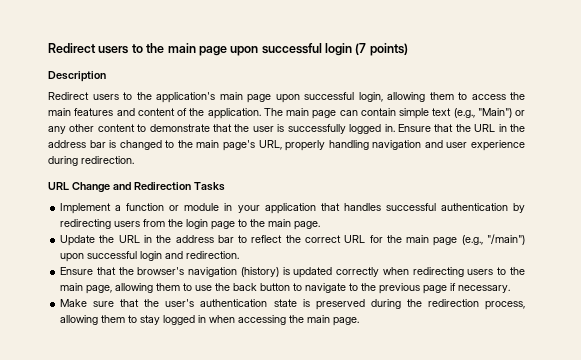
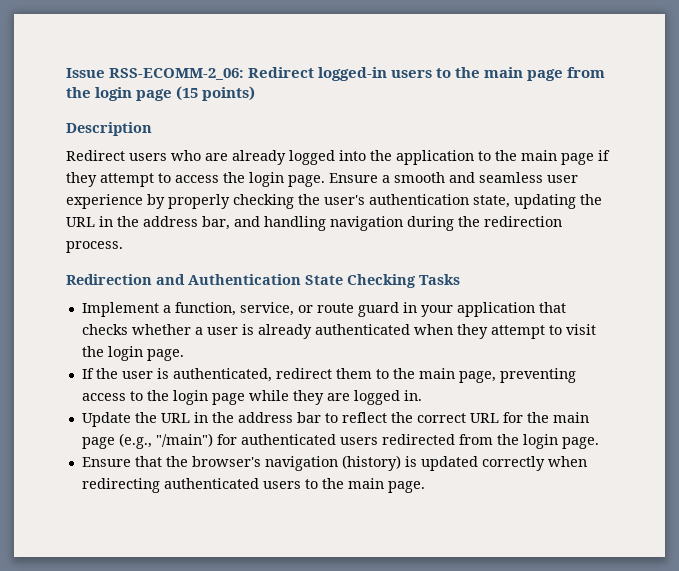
- Redirect users to the main page upon successful login (7 points)
+ Issue RSS-ECOMM-2_06: Redirect logged-in users to the main page from the login page (15 points)
- Redirect users to the application's main page upon successful login, allowing them to access the main features and content of the application. The main page can contain simple text (e.g., "Main") or any other content to demonstrate that the user is successfully logged in. Ensure that the URL in the address bar is changed to the main page's URL, properly handling navigation and user experience during redirection.
- URL Change and Redirection Tasks
- Implement a function or module in your application that handles successful authentication by redirecting users from the login page to the main page.
+ Redirect users who are already logged into the application to the main page if they attempt to access the login page. Ensure a smooth and seamless user experience by properly checking the user's authentication state, updating the URL in the address bar, and handling navigation during the redirection process.
+ Redirection and Authentication State Checking Tasks
+ Implement a function, service, or route guard in your application that checks whether a user is already authenticated when they attempt to visit the login page.
+ If the user is authenticated, redirect them to the main page, preventing access to the login page while they are logged in.
- Update the URL in the address bar to reflect the correct URL for the main page (e.g., "/main") upon successful login and redirection.
+ Update the URL in the address bar to reflect the correct URL for the main page (e.g., "/main") for authenticated users redirected from the login page.
- Ensure that the browser's navigation (history) is updated correctly when redirecting users to the main page, allowing them to use the back button to navigate to the previous page if necessary.
- Make sure that the user's authentication state is preserved during the redirection process, allowing them to stay logged in when accessing the main page.
+ Ensure that the browser's navigation (history) is updated correctly when redirecting authenticated users to the main page.

